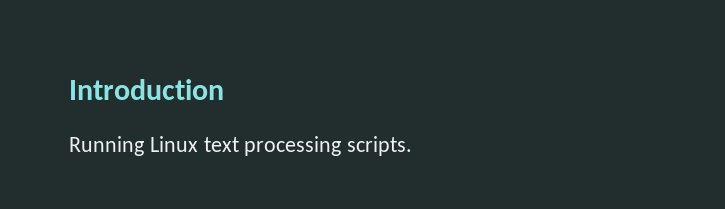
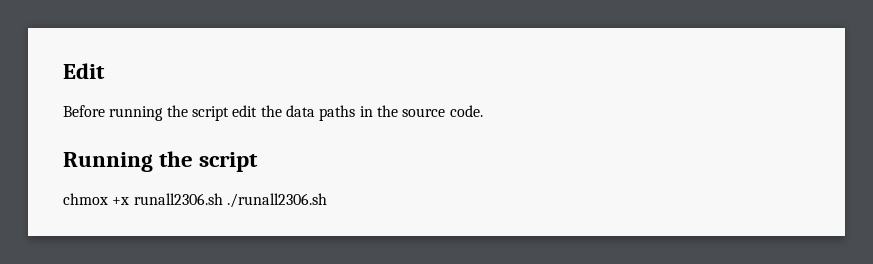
- Introduction
- Running Linux text processing scripts.
+ Edit
+ Before running the script edit the data paths in the source code.
+ Running the script
+ chmox +x runall2306.sh ./runall2306.sh

